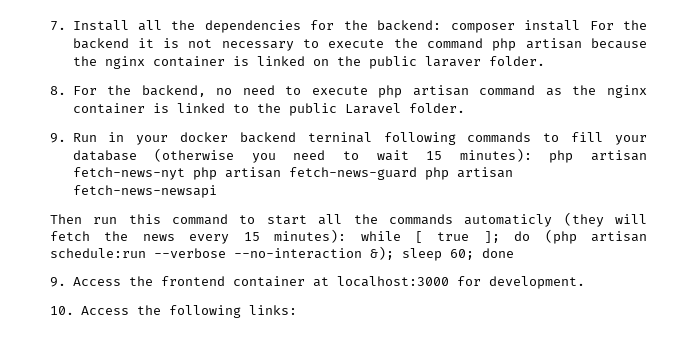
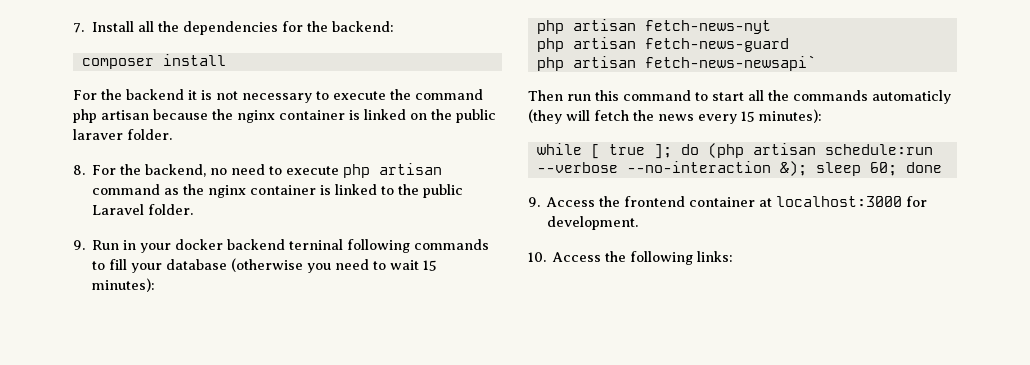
- 7. Install all the dependencies for the backend: composer install For the backend it is not necessary to execute the command php artisan because the nginx container is linked on the public laraver folder.
+ 7. Install all the dependencies for the backend:
+ composer install
+ For the backend it is not necessary to execute the command php artisan because the nginx container is linked on the public laraver folder.
- 9. Run in your docker backend terninal following commands to fill your database (otherwise you need to wait 15 minutes): php artisan fetch-news-nyt php artisan fetch-news-guard php artisan fetch-news-newsapi
+ 9. Run in your docker backend terninal following commands to fill your database (otherwise you need to wait 15 minutes):
+ php artisan fetch-news-nyt
+ php artisan fetch-news-guard
+ php artisan fetch-news-newsapi`
- Then run this command to start all the commands automaticly (they will fetch the news every 15 minutes): while [ true ]; do (php artisan schedule:run --verbose --no-interaction &); sleep 60; done
+ Then run this command to start all the commands automaticly (they will fetch the news every 15 minutes):
+ while [ true ]; do (php artisan schedule:run --verbose --no-interaction &); sleep 60; done

